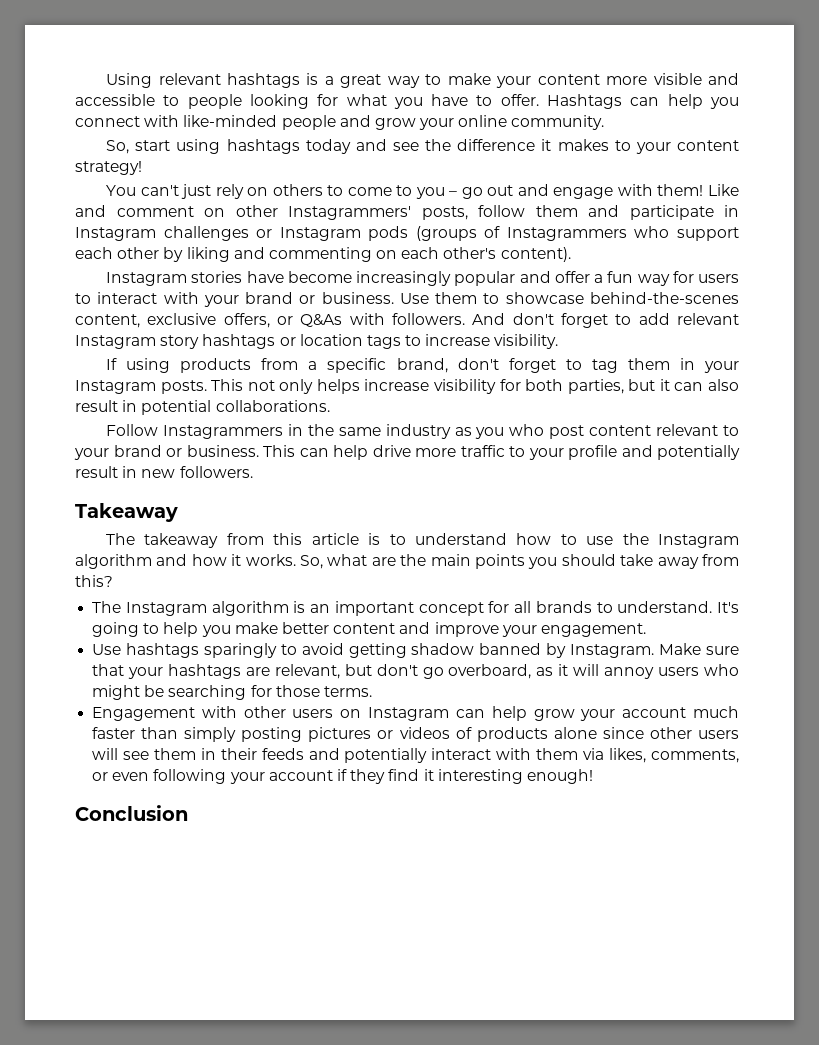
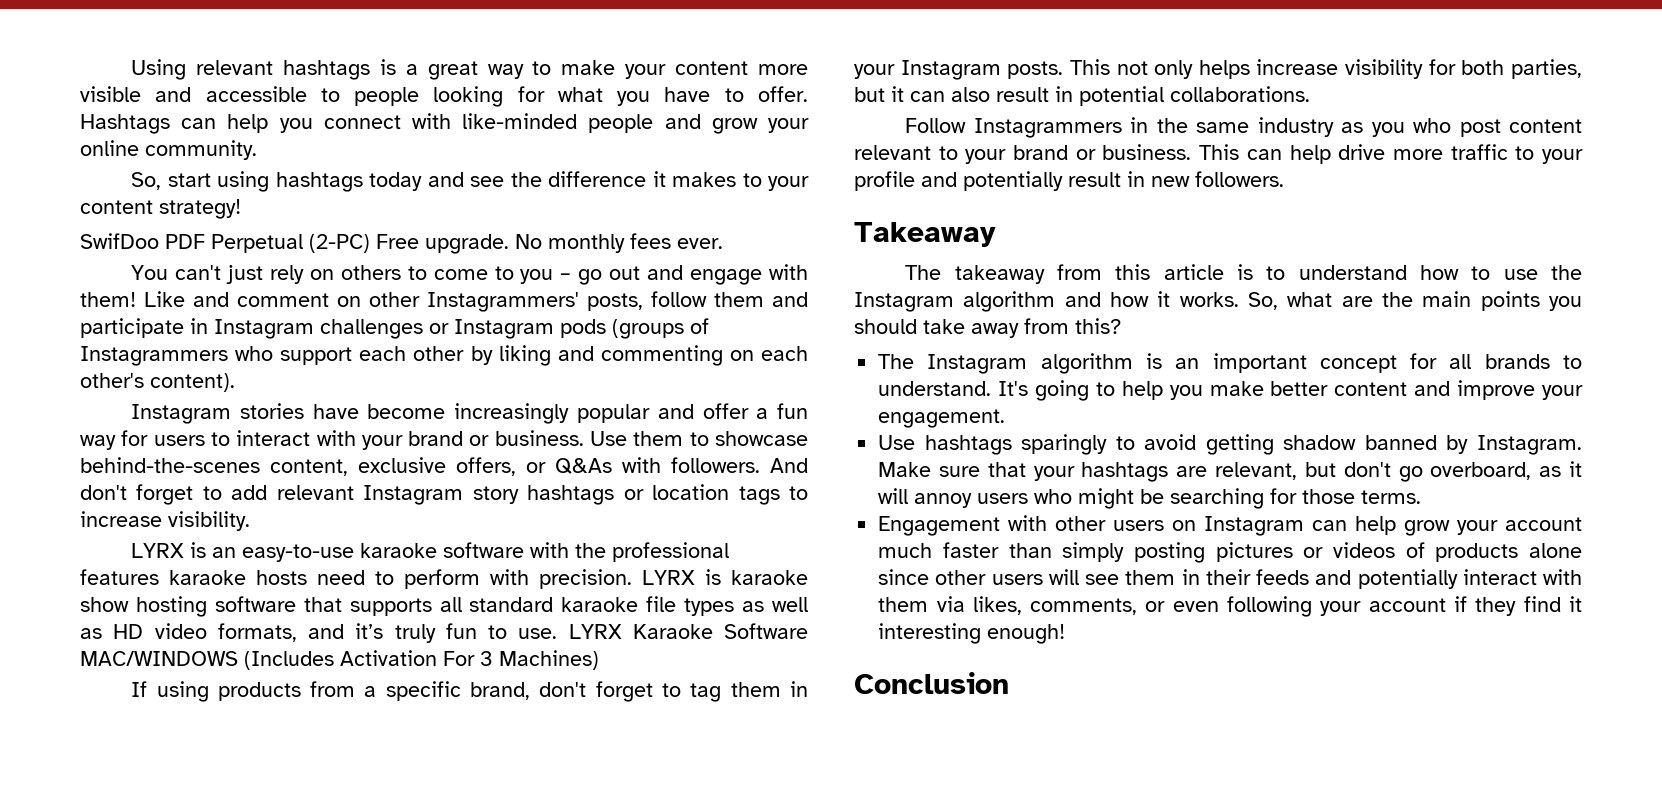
+ SwifDoo PDF Perpetual (2-PC) Free upgrade. No monthly fees ever.
+ LYRX is an easy-to-use karaoke software with the professional features karaoke hosts need to perform with precision. LYRX is karaoke show hosting software that supports all standard karaoke file types as well as HD video formats, and it’s truly fun to use. LYRX Karaoke Software MAC/WINDOWS (Includes Activation For 3 Machines)

